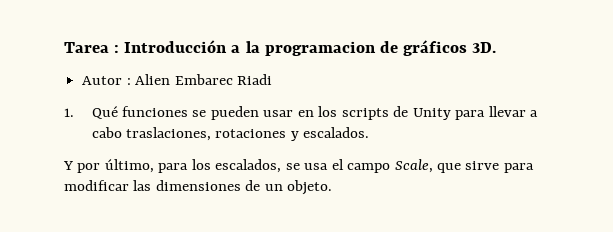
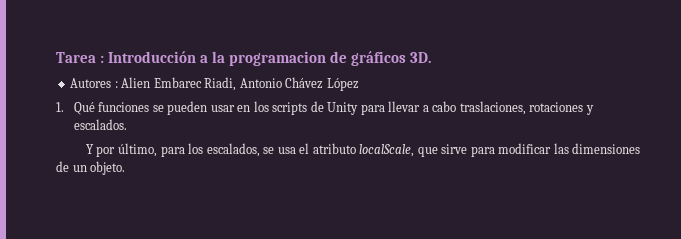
- Autor : Alien Embarec Riadi
+ Autores : Alien Embarec Riadi, Antonio Chávez López
- Y por último, para los escalados, se usa el campo Scale, que sirve para modificar las dimensiones de un objeto.
+ Y por último, para los escalados, se usa el atributo localScale, que sirve para modificar las dimensiones de un objeto.

